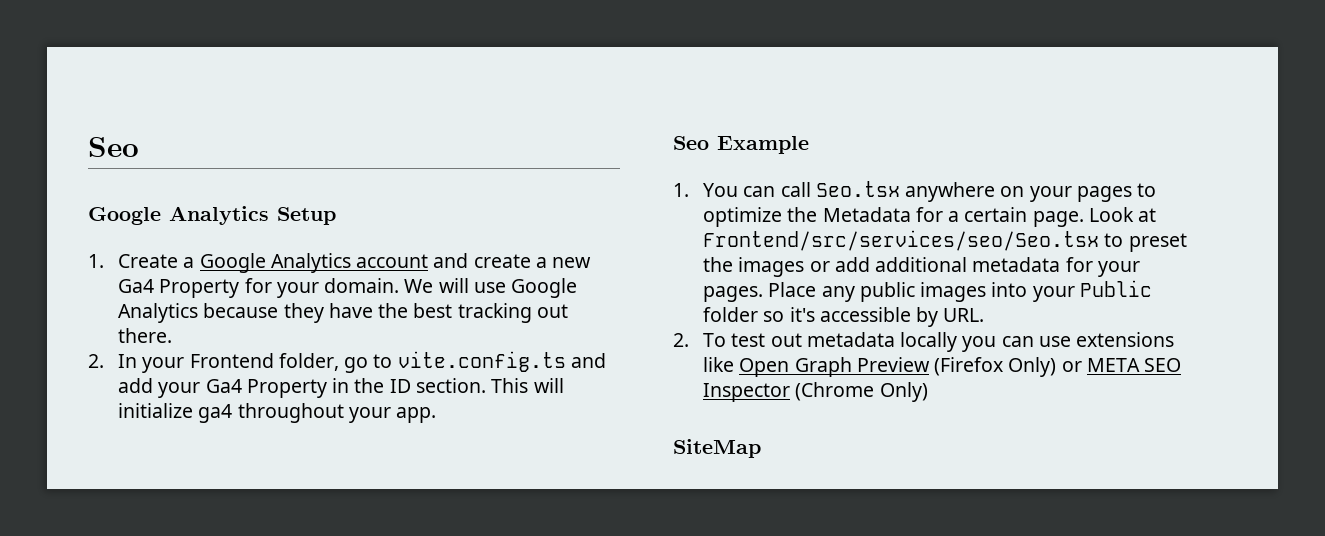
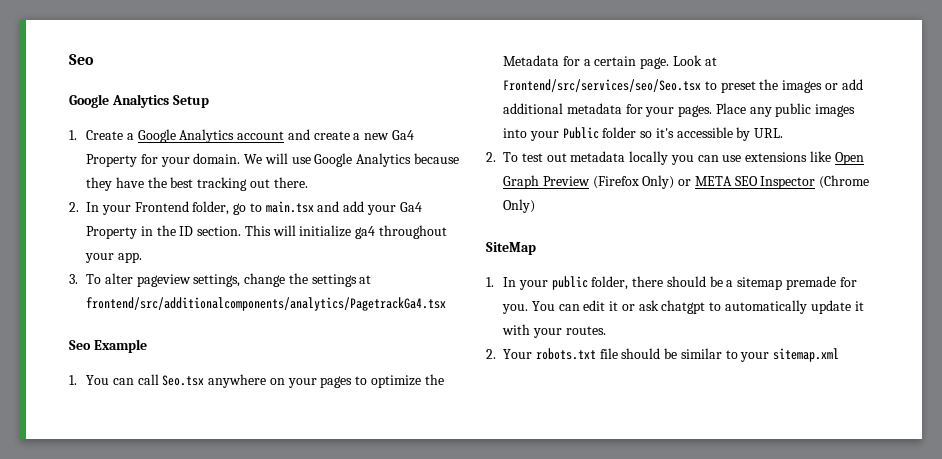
- 2. In your Frontend folder, go to vite.config.ts and add your Ga4 Property in the ID section.
+ 2. In your Frontend folder, go to main.tsx and add your Ga4 Property in the ID section.
+ 3. To alter pageview settings, change the settings at frontend/src/additionalcomponents/analytics/PagetrackGa4.tsx
+ 1. In your public folder, there should be a sitemap premade for you. You can edit it or ask chatgpt to automatically update it with your routes.
+ 2. Your robots.txt file should be similar to your sitemap.xml

